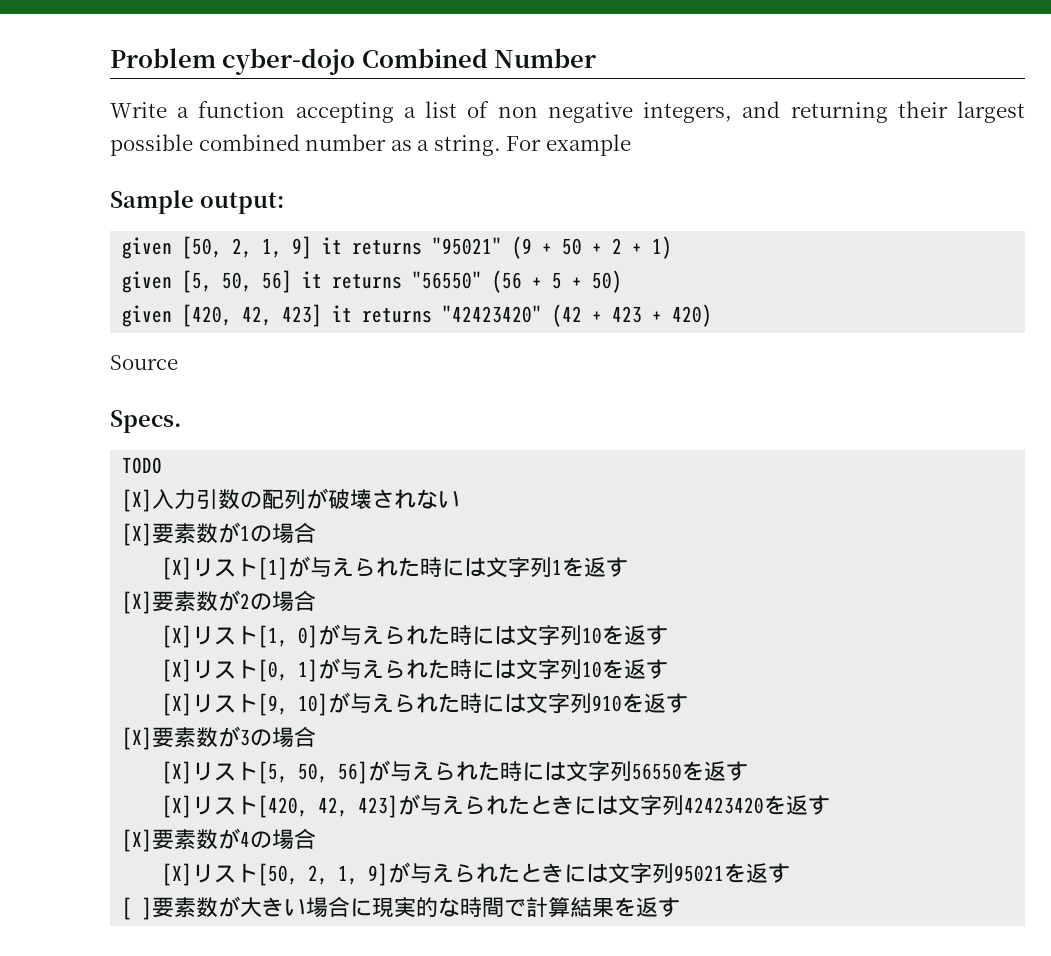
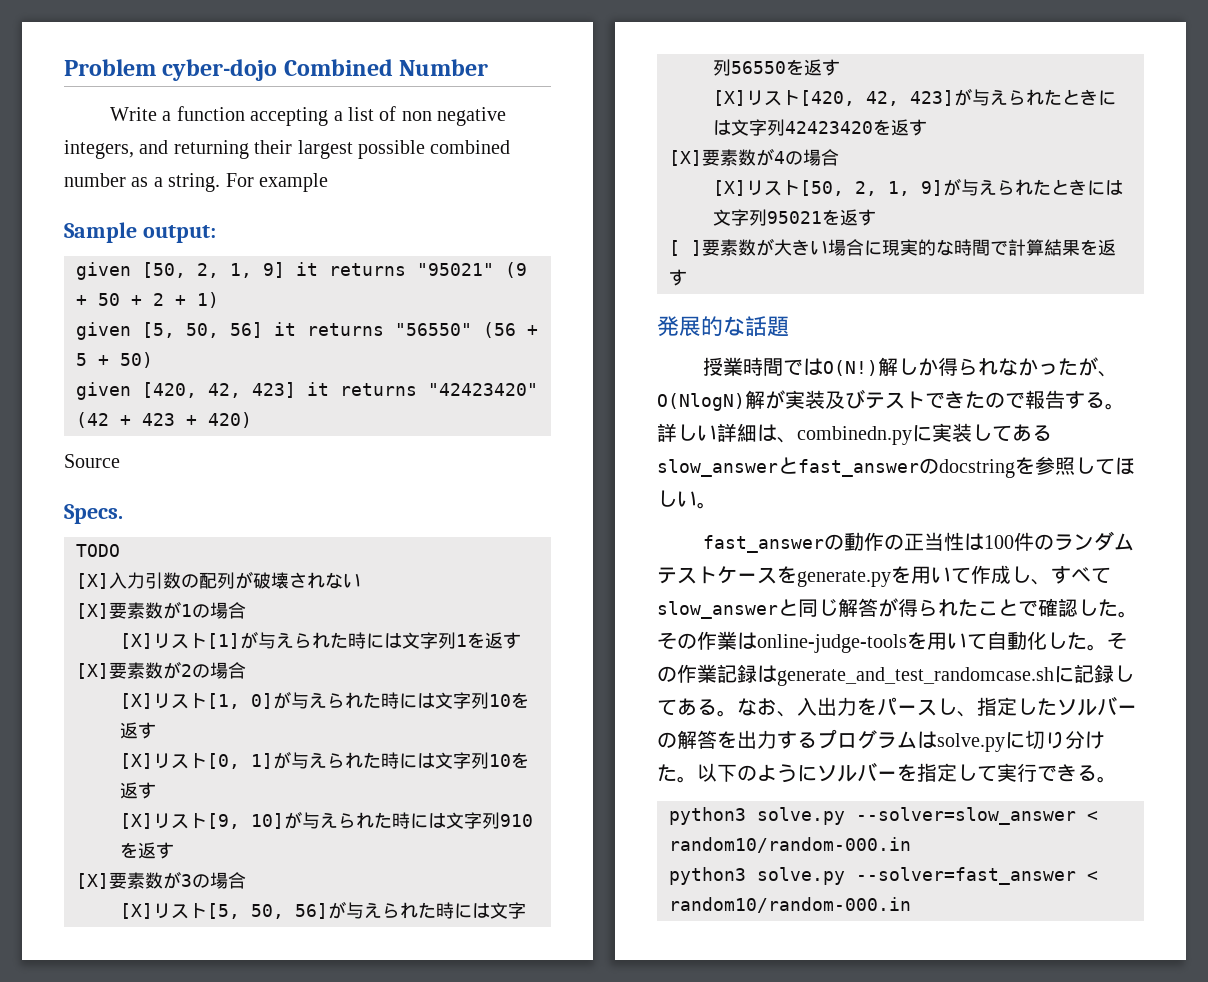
+ 発展的な話題
+ 授業時間ではO(N!)解しか得られなかったが、O(NlogN)解が実装及びテストできたので報告する。詳しい詳細は、combinedn.pyに実装してあるslow_answerとfast_answerのdocstringを参照してほしい。
+ fast_answerの動作の正当性は100件のランダムテストケースをgenerate.pyを用いて作成し、すべてslow_answerと同じ解答が得られたことで確認した。その作業はonline-judge-toolsを用いて自動化した。その作業記録はgenerate_and_test_randomcase.shに記録してある。なお、入出力をパースし、指定したソルバーの解答を出力するプログラムはsolve.pyに切り分けた。以下のようにソルバーを指定して実行できる。
+ python3 solve.py --solver=slow_answer < random10/random-000.in
+ python3 solve.py --solver=fast_answer < random10/random-000.in

